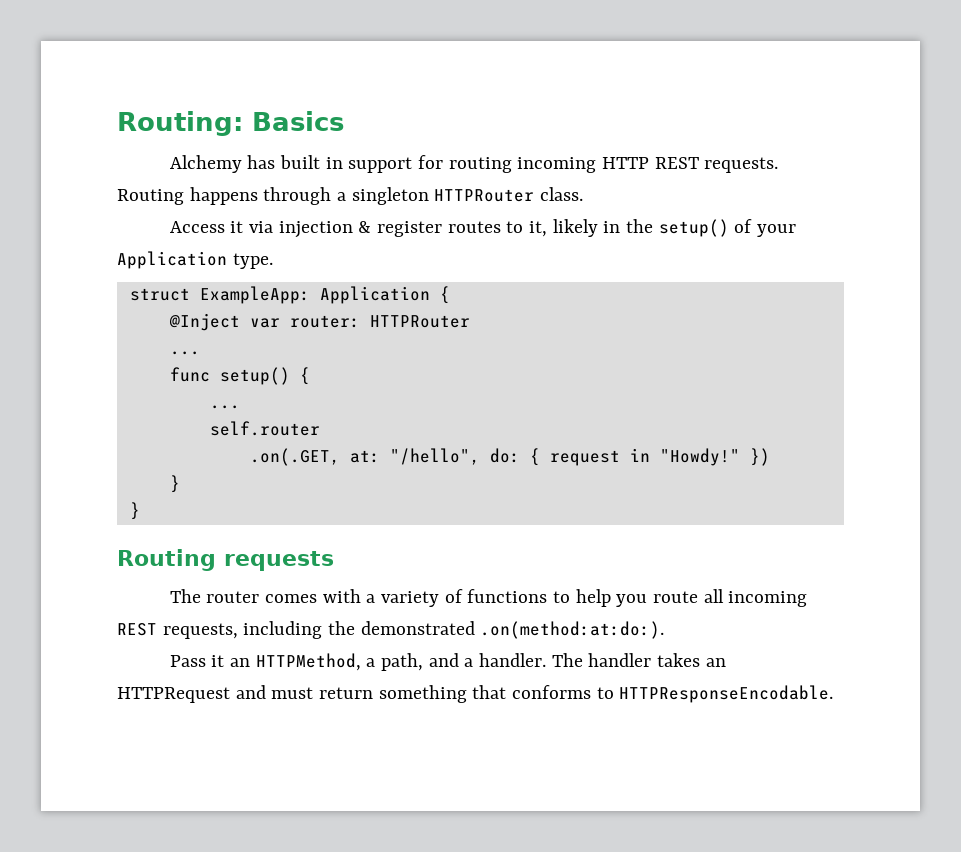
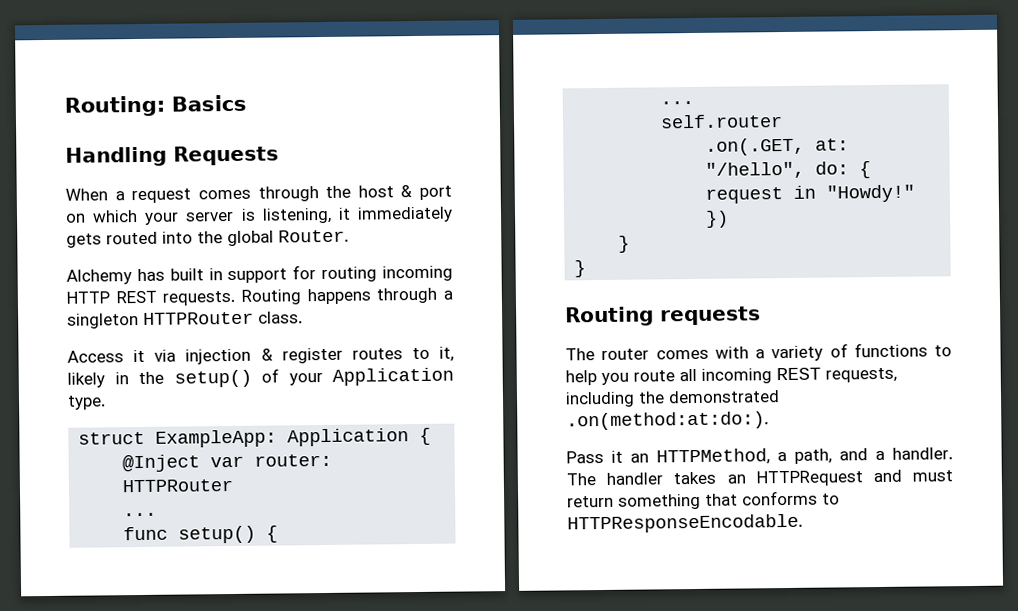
+ Handling Requests
+ When a request comes through the host & port on which your server is listening, it immediately gets routed into the global Router.

